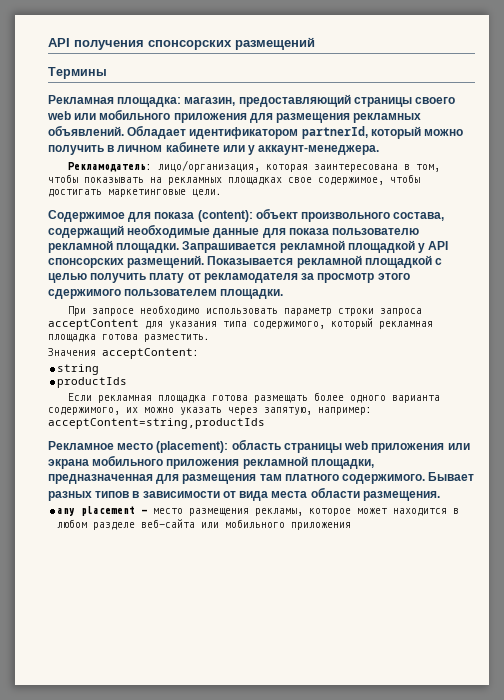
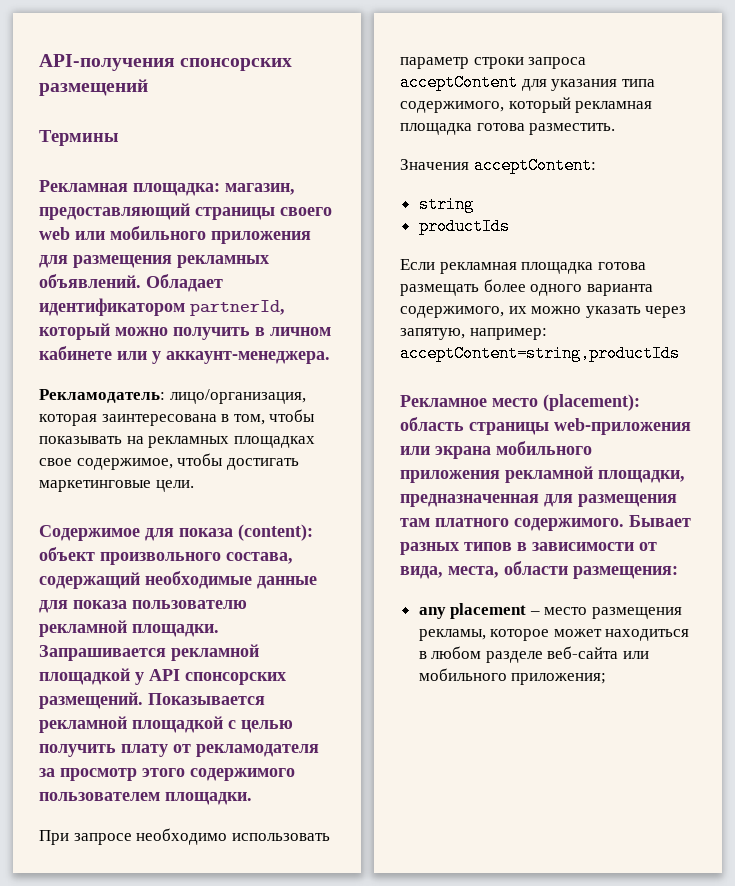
- API получения спонсорских размещений
+ API-получения спонсорских размещений
- Показывается рекламной площадкой с целью получить плату от рекламодателя за просмотр этого сдержимого пользователем площадки.
+ Показывается рекламной площадкой с целью получить плату от рекламодателя за просмотр этого содержимого пользователем площадки.
- Рекламное место (placement): область страницы web приложения или экрана мобильного приложения рекламной площадки, предназначенная для размещения там платного содержимого.
+ Рекламное место (placement): область страницы web-приложения или экрана мобильного приложения рекламной площадки, предназначенная для размещения там платного содержимого.
- Бывает разных типов в зависимости от вида места области размещения.
+ Бывает разных типов в зависимости от вида, места, области размещения:
- any placement – место размещения рекламы, которое может находится в любом разделе веб-сайта или мобильного приложения
+ any placement – место размещения рекламы, которое может находиться в любом разделе веб-сайта или мобильного приложения;

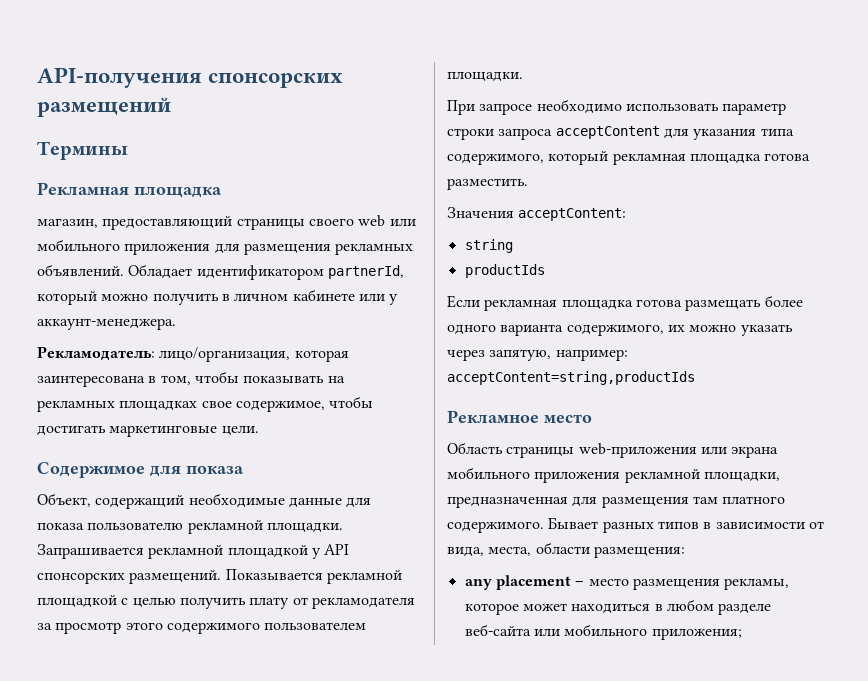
- Рекламная площадка: магазин, предоставляющий страницы своего web или мобильного приложения для размещения рекламных объявлений.
+ Рекламная площадка
+ магазин, предоставляющий страницы своего web или мобильного приложения для размещения рекламных объявлений.
- Содержимое для показа (content): объект произвольного состава, содержащий необходимые данные для показа пользователю рекламной площадки.
+ Содержимое для показа
+ Объект, содержащий необходимые данные для показа пользователю рекламной площадки.
- Рекламное место (placement): область страницы web-приложения или экрана мобильного приложения рекламной площадки, предназначенная для размещения там платного содержимого.
+ Рекламное место
+ Область страницы web-приложения или экрана мобильного приложения рекламной площадки, предназначенная для размещения там платного содержимого.

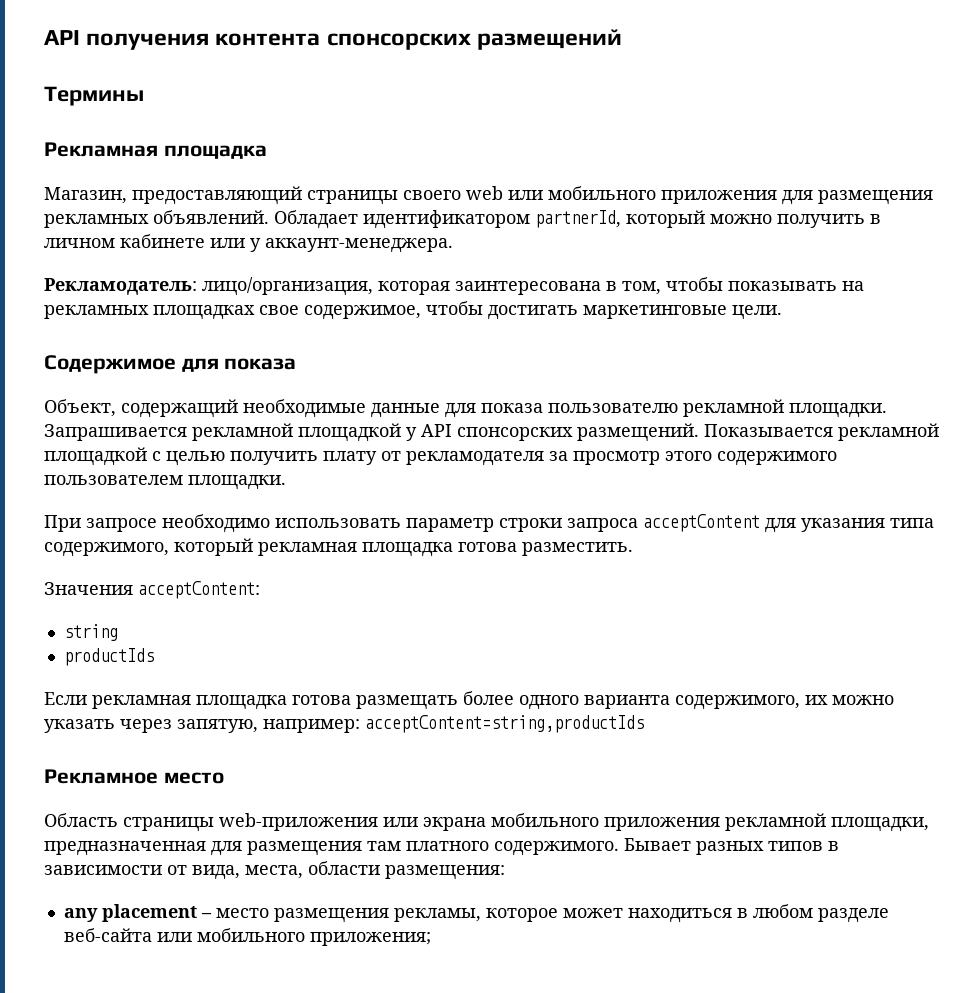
- API-получения спонсорских размещений
+ API получения контента спонсорских размещений
- магазин, предоставляющий страницы своего web или мобильного приложения для размещения рекламных объявлений.
+ Магазин, предоставляющий страницы своего web или мобильного приложения для размещения рекламных объявлений.

